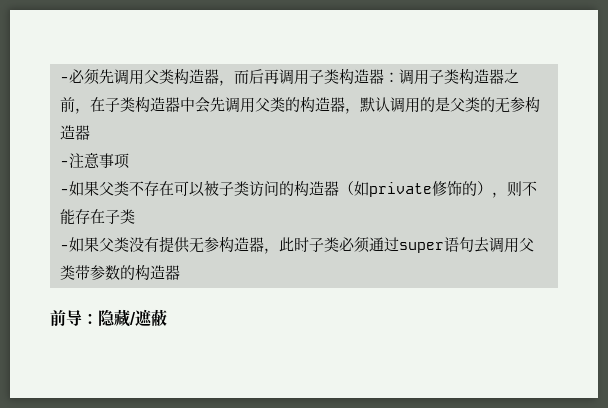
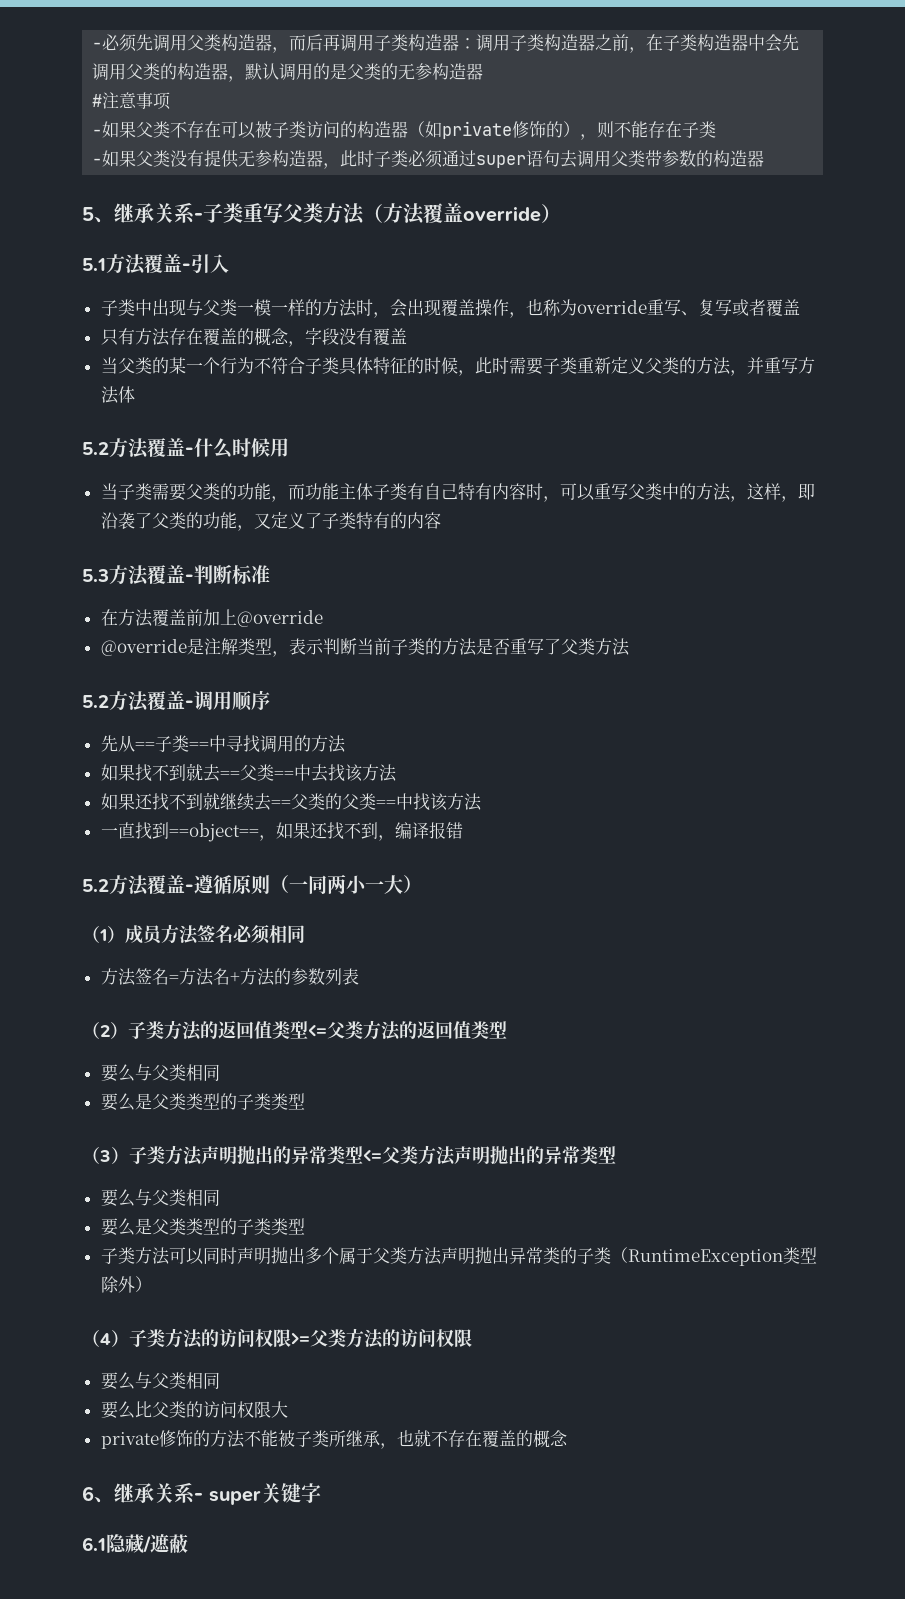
- -注意事项
+ #注意事项
- 前导：隐藏/遮蔽
+ 5、继承关系-子类重写父类方法（方法覆盖override）
+ 5.1方法覆盖-引入
+ 子类中出现与父类一模一样的方法时，会出现覆盖操作，也称为override重写、复写或者覆盖
+ 只有方法存在覆盖的概念，字段没有覆盖
+ 当父类的某一个行为不符合子类具体特征的时候，此时需要子类重新定义父类的方法，并重写方法体
+ 5.2方法覆盖-什么时候用
+ 当子类需要父类的功能，而功能主体子类有自己特有内容时，可以重写父类中的方法，这样，即沿袭了父类的功能，又定义了子类特有的内容
+ 5.3方法覆盖-判断标准
+ 在方法覆盖前加上@override
+ @override是注解类型，表示判断当前子类的方法是否重写了父类方法
+ 5.2方法覆盖-调用顺序
+ 先从==子类==中寻找调用的方法
+ 如果找不到就去==父类==中去找该方法
+ 如果还找不到就继续去==父类的父类==中找该方法
+ 一直找到==object==，如果还找不到，编译报错
+ 5.2方法覆盖-遵循原则（一同两小一大）
+ （1）成员方法签名必须相同
+ 方法签名=方法名+方法的参数列表
+ （2）子类方法的返回值类型<=父类方法的返回值类型
+ 要么与父类相同
+ 要么是父类类型的子类类型
+ （3）子类方法声明抛出的异常类型<=父类方法声明抛出的异常类型
+ 要么与父类相同
+ 要么是父类类型的子类类型
+ 子类方法可以同时声明抛出多个属于父类方法声明抛出异常类的子类（RuntimeException类型除外）
+ （4）子类方法的访问权限>=父类方法的访问权限
+ 要么与父类相同
+ 要么比父类的访问权限大
+ private修饰的方法不能被子类所继承，也就不存在覆盖的概念
+ 6、继承关系- super关键字
+ 6.1隐藏/遮蔽

